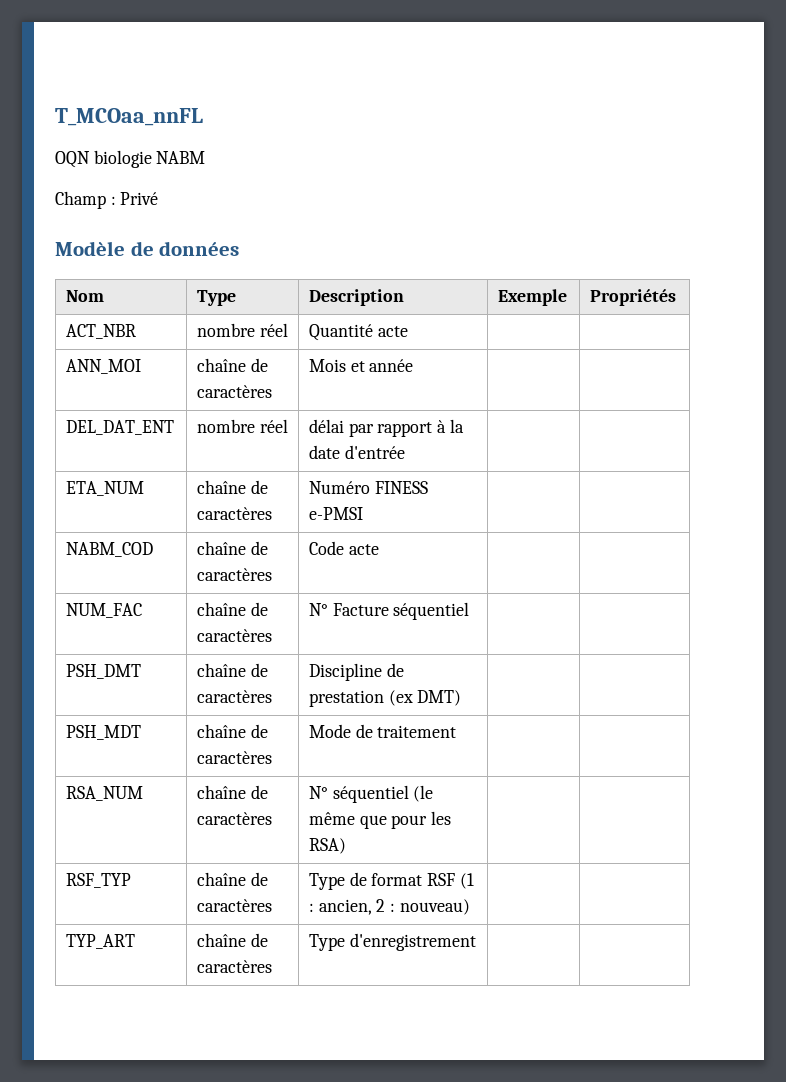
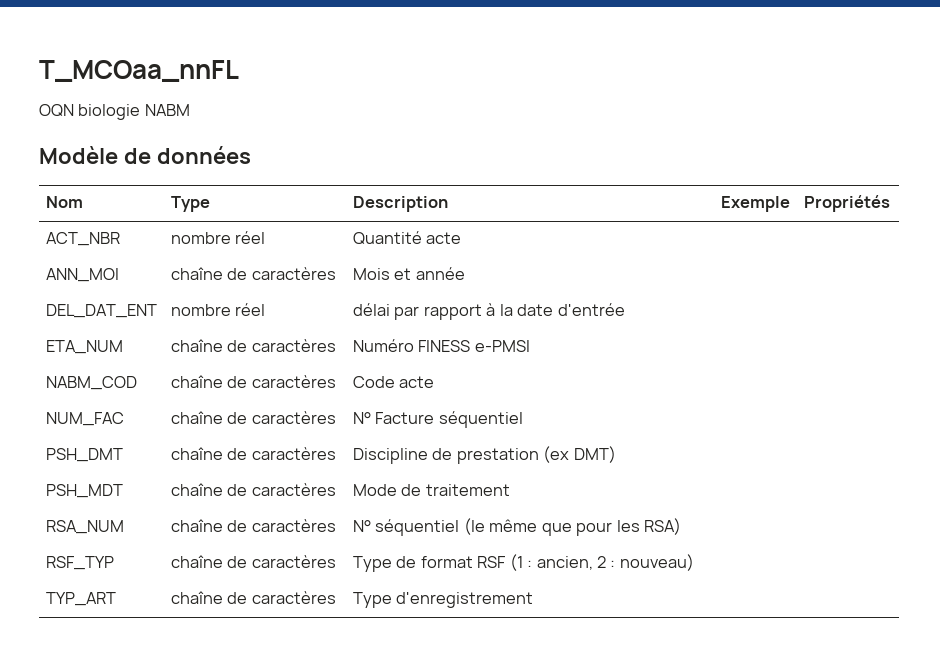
- Champ : Privé

